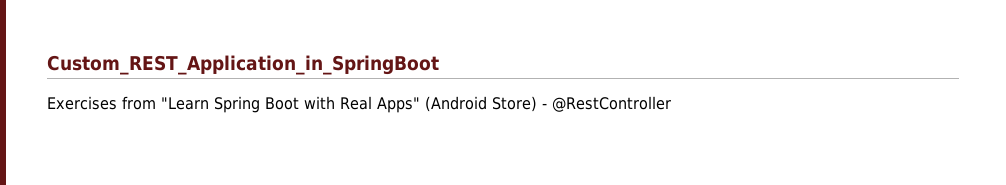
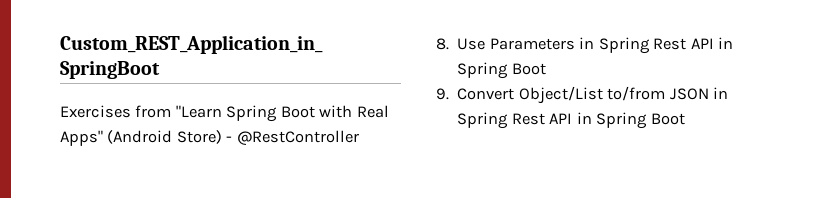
+ 8. Use Parameters in Spring Rest API in Spring Boot
+ 9. Convert Object/List to/from JSON in Spring Rest API in Spring Boot

